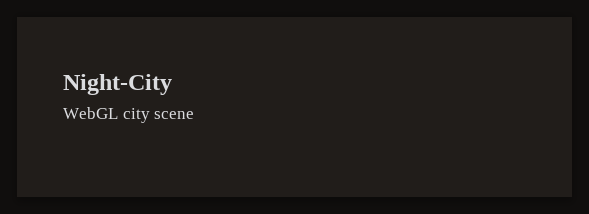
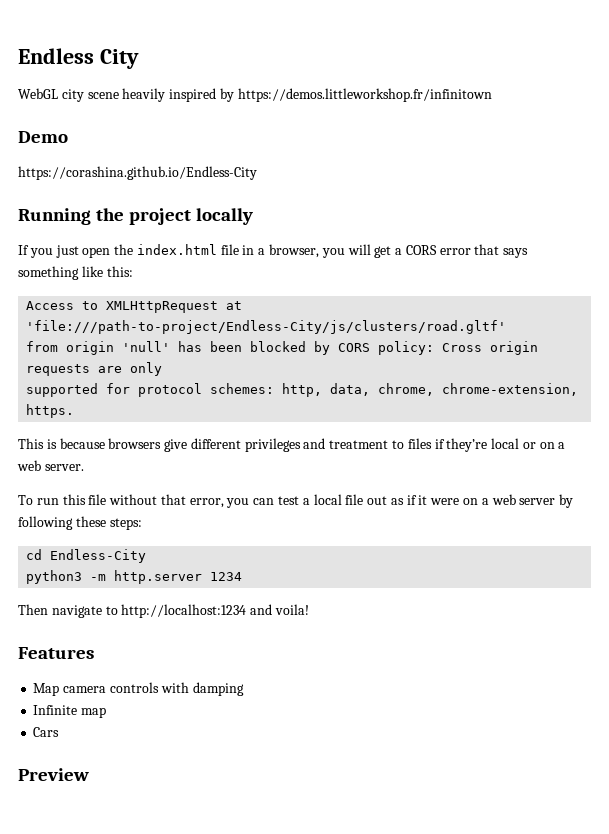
- Night-City
+ Endless City
- WebGL city scene
+ WebGL city scene heavily inspired by https://demos.littleworkshop.fr/infinitown
+ Demo
+ https://corashina.github.io/Endless-City
+ Running the project locally
+ If you just open the index.html file in a browser, you will get a CORS error that says something like this:
+ Access to XMLHttpRequest at 'file:///path-to-project/Endless-City/js/clusters/road.gltf'
+ from origin 'null' has been blocked by CORS policy: Cross origin requests are only
+ supported for protocol schemes: http, data, chrome, chrome-extension, https.
+ This is because browsers give different privileges and treatment to files if they’re local or on a web server.
+ To run this file without that error, you can test a local file out as if it were on a web server by following these steps:
+ cd Endless-City
+ python3 -m http.server 1234
+ Then navigate to http://localhost:1234 and voila!
+ Features
+ Map camera controls with damping
+ Infinite map
+ Cars
+ Preview

